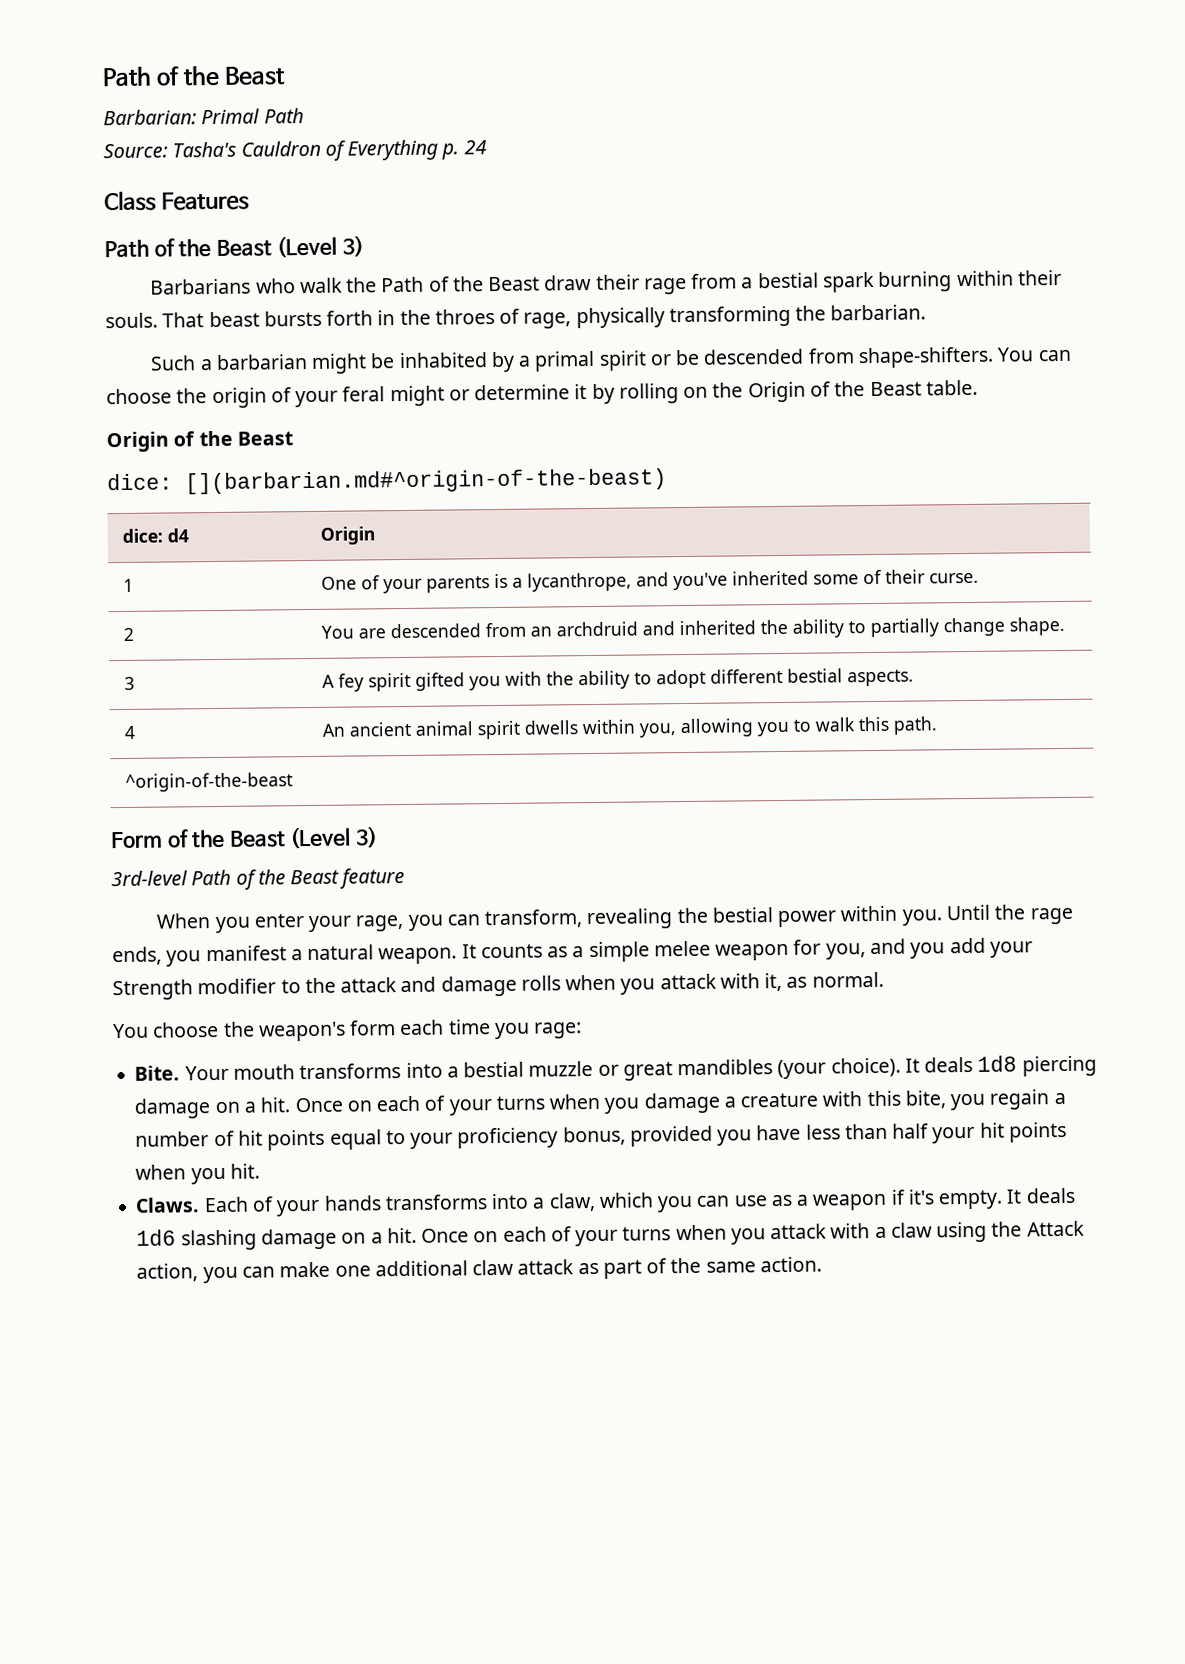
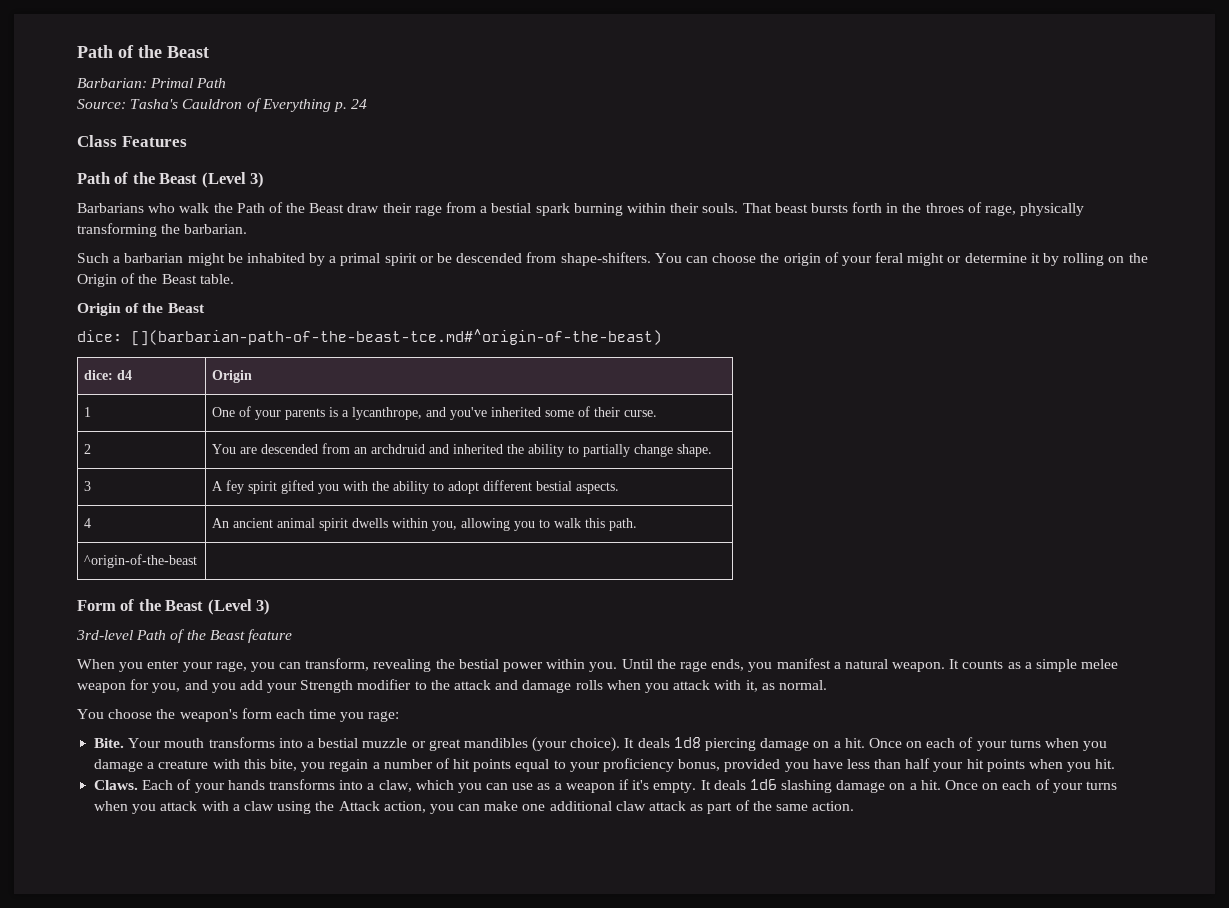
- dice: [](barbarian.md#^origin-of-the-beast)
+ dice: [](barbarian-path-of-the-beast-tce.md#^origin-of-the-beast)

